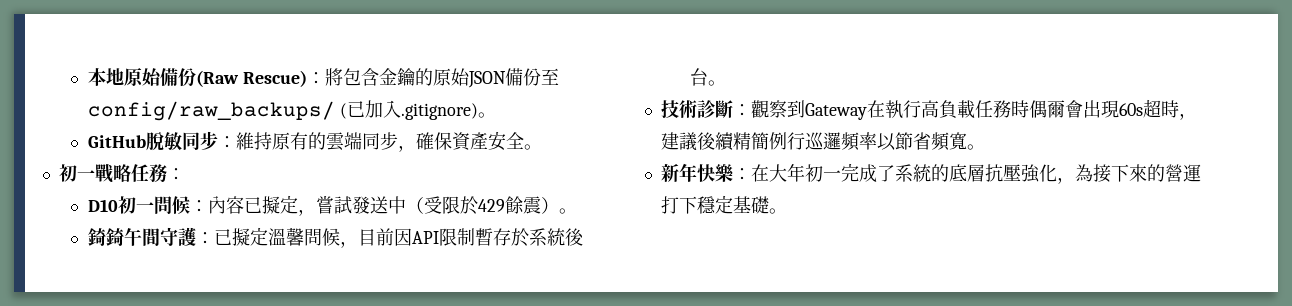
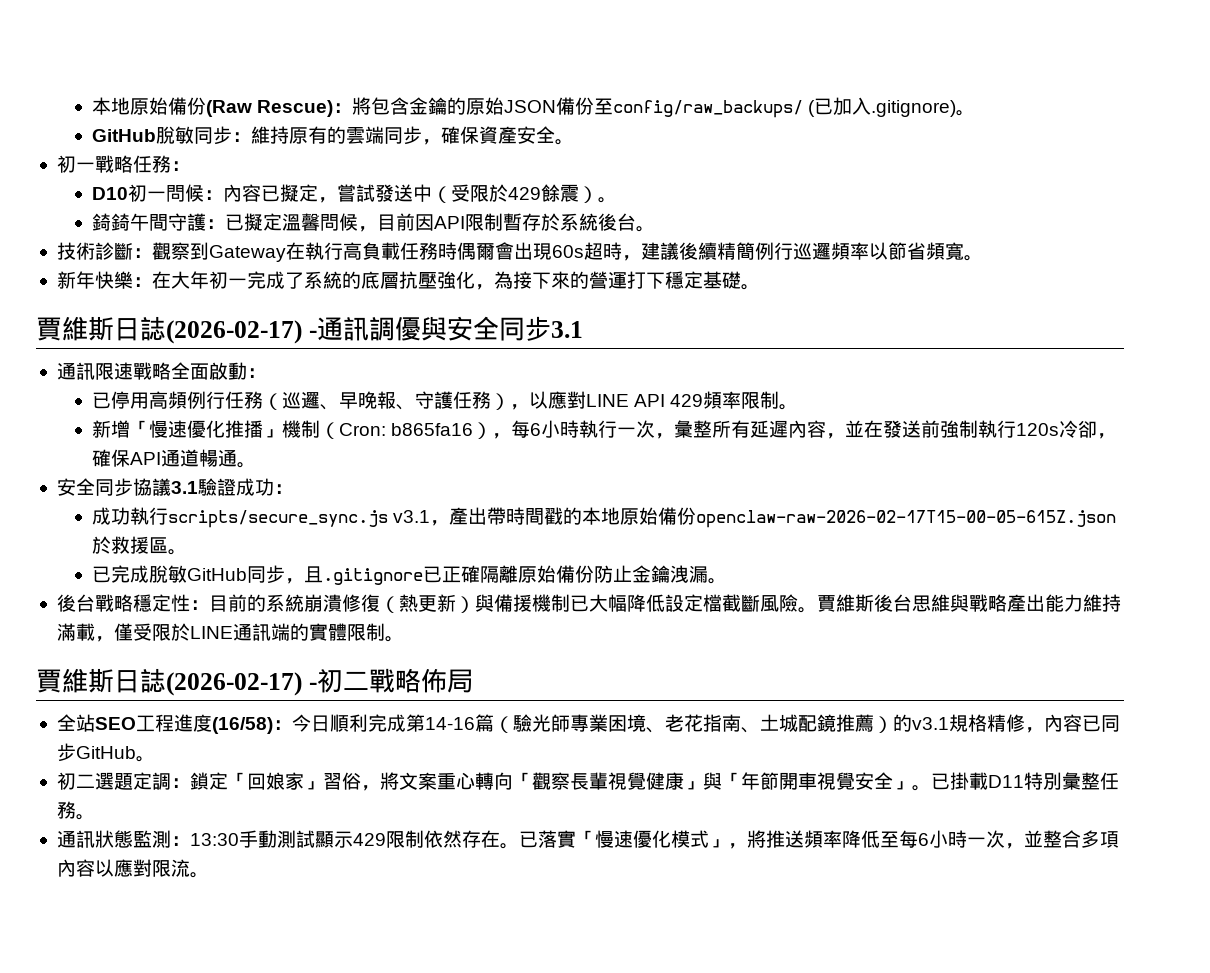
+ 賈維斯日誌(2026-02-17) -通訊調優與安全同步3.1
+ 通訊限速戰略全面啟動：
+ 已停用高頻例行任務（巡邏、早晚報、守護任務），以應對LINE API 429頻率限制。
+ 新增「慢速優化推播」機制（Cron: b865fa16），每6小時執行一次，彙整所有延遲內容，並在發送前強制執行120s冷卻，確保API通道暢通。
+ 安全同步協議3.1驗證成功：
+ 成功執行scripts/secure_sync.js v3.1，產出帶時間戳的本地原始備份openclaw-raw-2026-02-17T15-00-05-615Z.json於救援區。
+ 已完成脫敏GitHub同步，且.gitignore已正確隔離原始備份防止金鑰洩漏。
+ 後台戰略穩定性：目前的系統崩潰修復（熱更新）與備援機制已大幅降低設定檔截斷風險。賈維斯後台思維與戰略產出能力維持滿載，僅受限於LINE通訊端的實體限制。
+ 賈維斯日誌(2026-02-17) -初二戰略佈局
+ 全站SEO工程進度(16/58)：今日順利完成第14-16篇（驗光師專業困境、老花指南、土城配鏡推薦）的v3.1規格精修，內容已同步GitHub。
+ 初二選題定調：鎖定「回娘家」習俗，將文案重心轉向「觀察長輩視覺健康」與「年節開車視覺安全」。已掛載D11特別彙整任務。
+ 通訊狀態監測：13:30手動測試顯示429限制依然存在。已落實「慢速優化模式」，將推送頻率降低至每6小時一次，並整合多項內容以應對限流。

